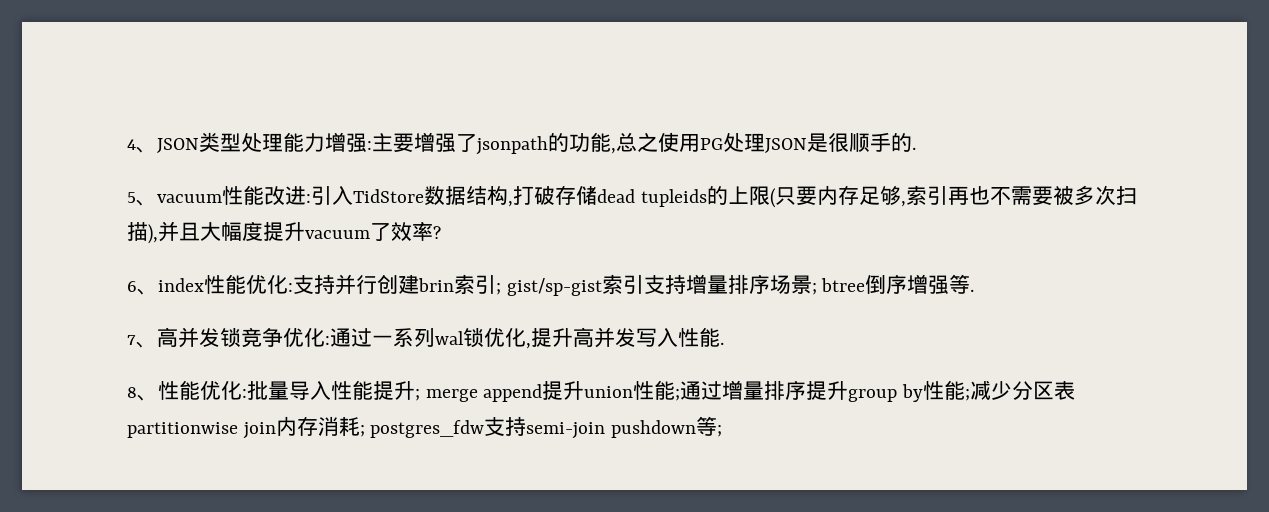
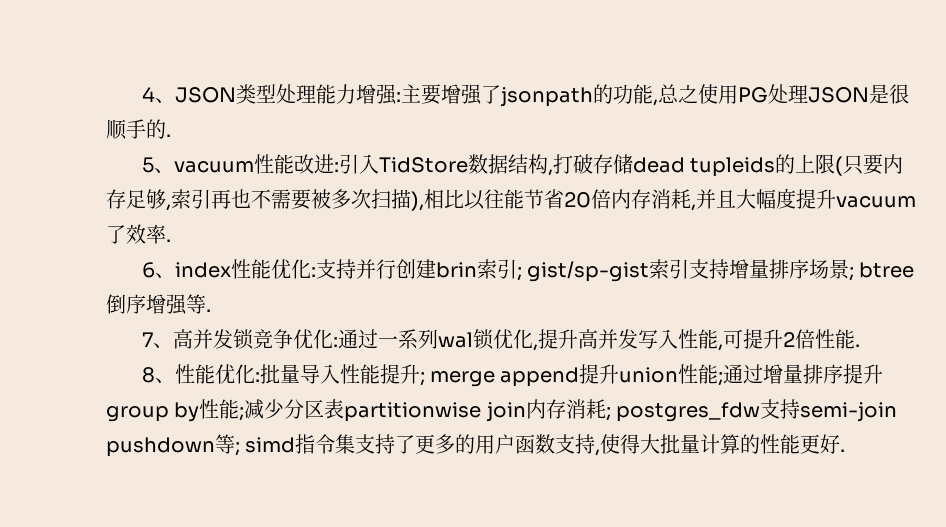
- 5、vacuum性能改进:引入TidStore数据结构,打破存储dead tupleids的上限(只要内存足够,索引再也不需要被多次扫描),并且大幅度提升vacuum了效率?
+ 5、vacuum性能改进:引入TidStore数据结构,打破存储dead tupleids的上限(只要内存足够,索引再也不需要被多次扫描),相比以往能节省20倍内存消耗,并且大幅度提升vacuum了效率.
- 7、高并发锁竞争优化:通过一系列wal锁优化,提升高并发写入性能.
+ 7、高并发锁竞争优化:通过一系列wal锁优化,提升高并发写入性能,可提升2倍性能.
- 8、性能优化:批量导入性能提升; merge append提升union性能;通过增量排序提升group by性能;减少分区表partitionwise join内存消耗; postgres_fdw支持semi-join pushdown等;
+ 8、性能优化:批量导入性能提升; merge append提升union性能;通过增量排序提升group by性能;减少分区表partitionwise join内存消耗; postgres_fdw支持semi-join pushdown等; simd指令集支持了更多的用户函数支持,使得大批量计算的性能更好.

